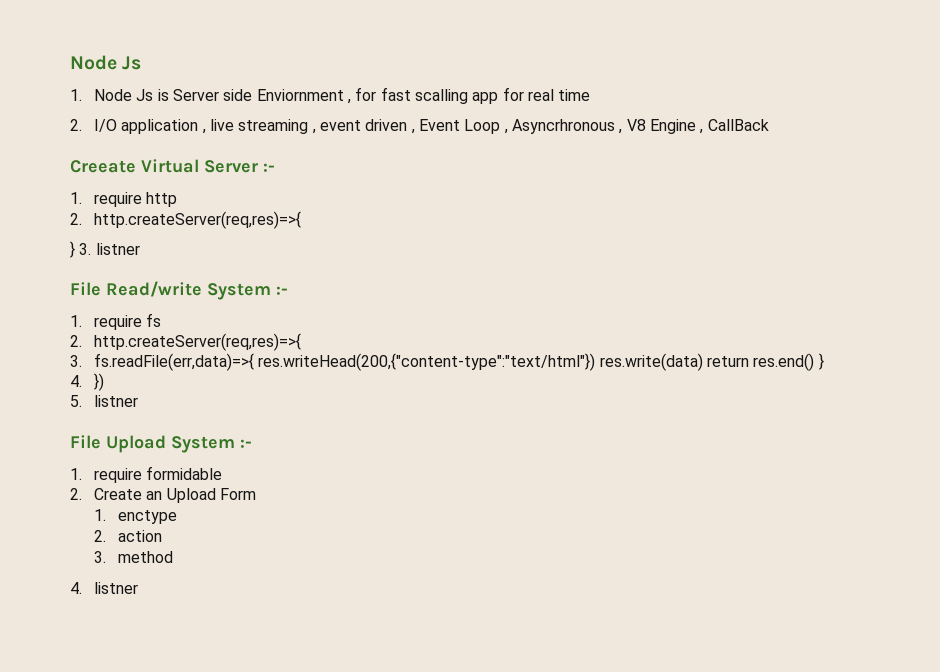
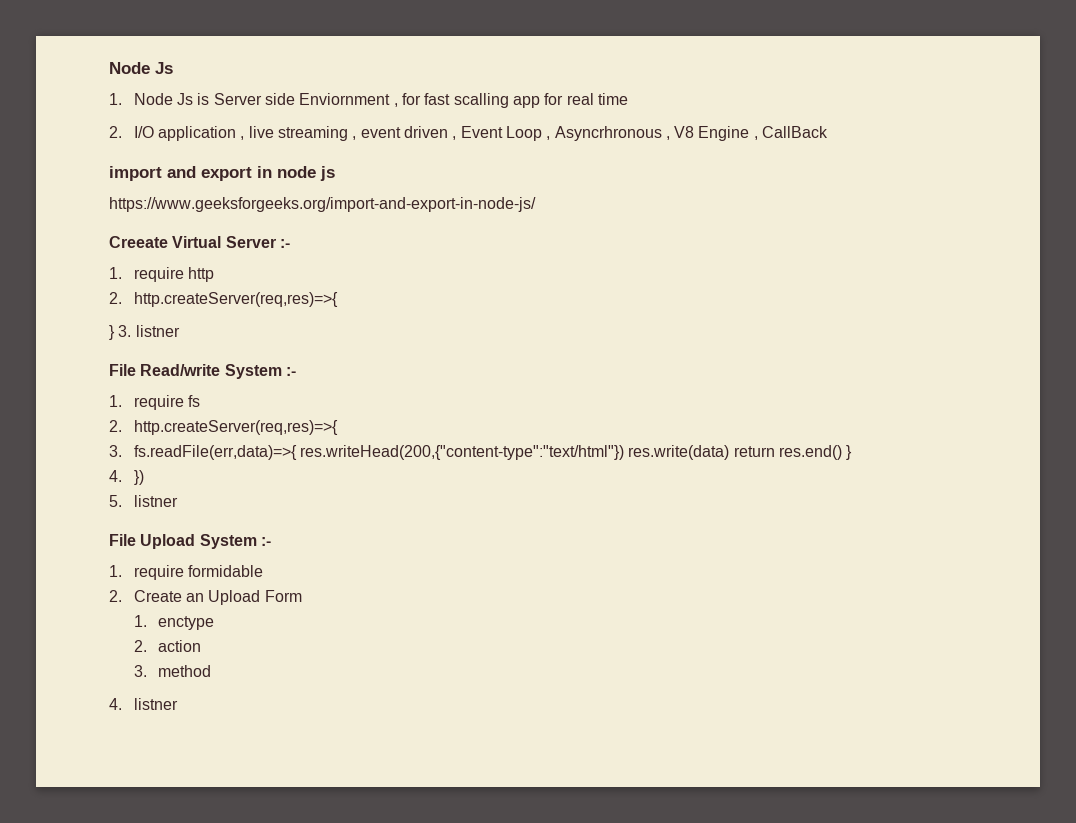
+ import and export in node js
+ https://www.geeksforgeeks.org/import-and-export-in-node-js/

